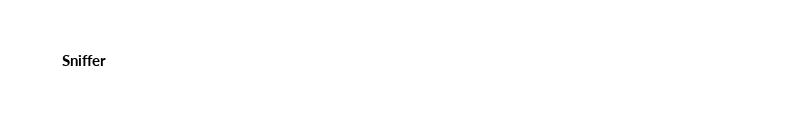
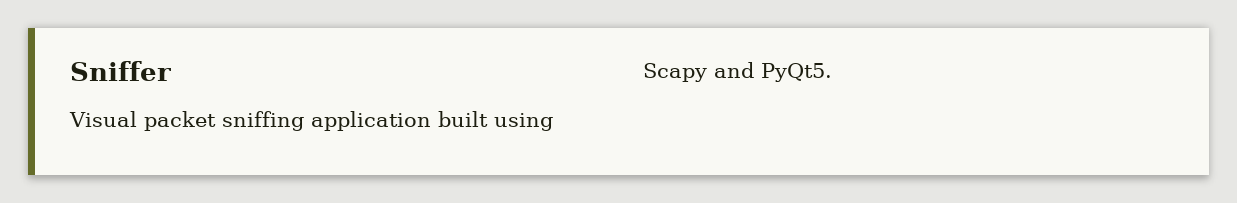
+ Visual packet sniffing application built using Scapy and PyQt5.

